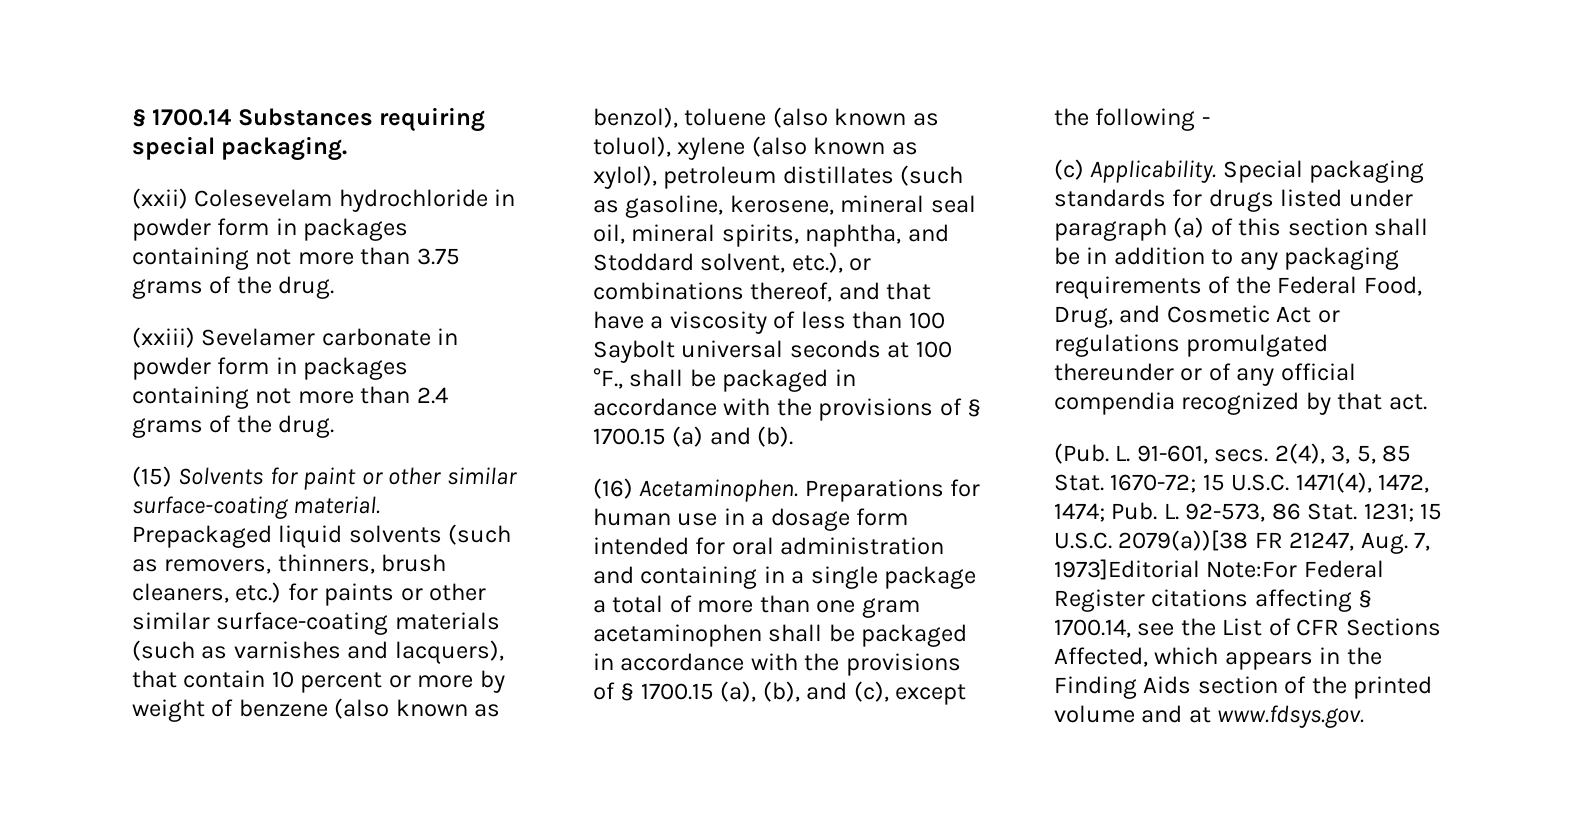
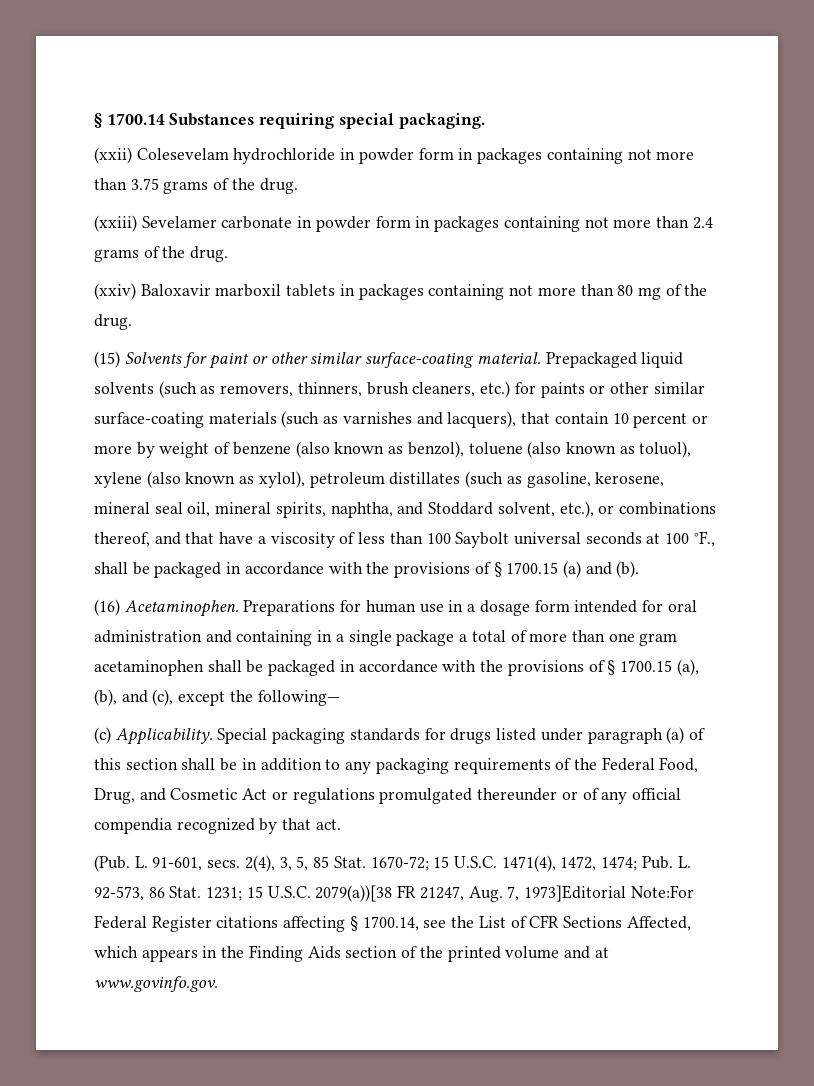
+ (xxiv) Baloxavir marboxil tablets in packages containing not more than 80 mg of the drug.
- Preparations for human use in a dosage form intended for oral administration and containing in a single package a total of more than one gram acetaminophen shall be packaged in accordance with the provisions of § 1700.15 (a), (b), and (c), except the following -
+ Preparations for human use in a dosage form intended for oral administration and containing in a single package a total of more than one gram acetaminophen shall be packaged in accordance with the provisions of § 1700.15 (a), (b), and (c), except the following—
- 1231; 15 U.S.C. 2079(a))[38 FR 21247, Aug. 7, 1973]Editorial Note:For Federal Register citations affecting § 1700.14, see the List of CFR Sections Affected, which appears in the Finding Aids section of the printed volume and at www.fdsys.gov.
+ 1231; 15 U.S.C. 2079(a))[38 FR 21247, Aug. 7, 1973]Editorial Note:For Federal Register citations affecting § 1700.14, see the List of CFR Sections Affected, which appears in the Finding Aids section of the printed volume and at www.govinfo.gov.

